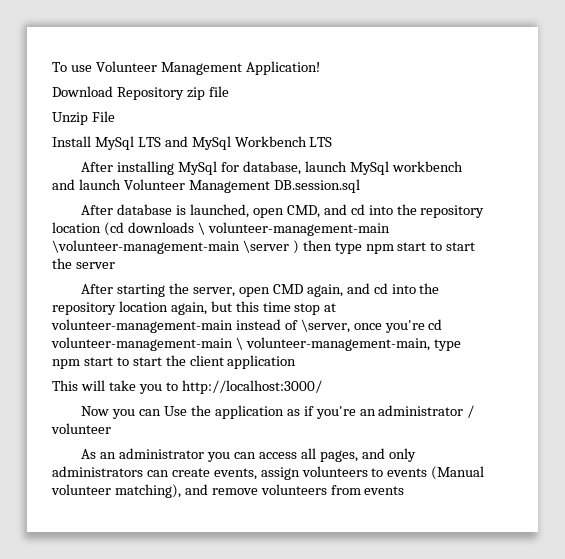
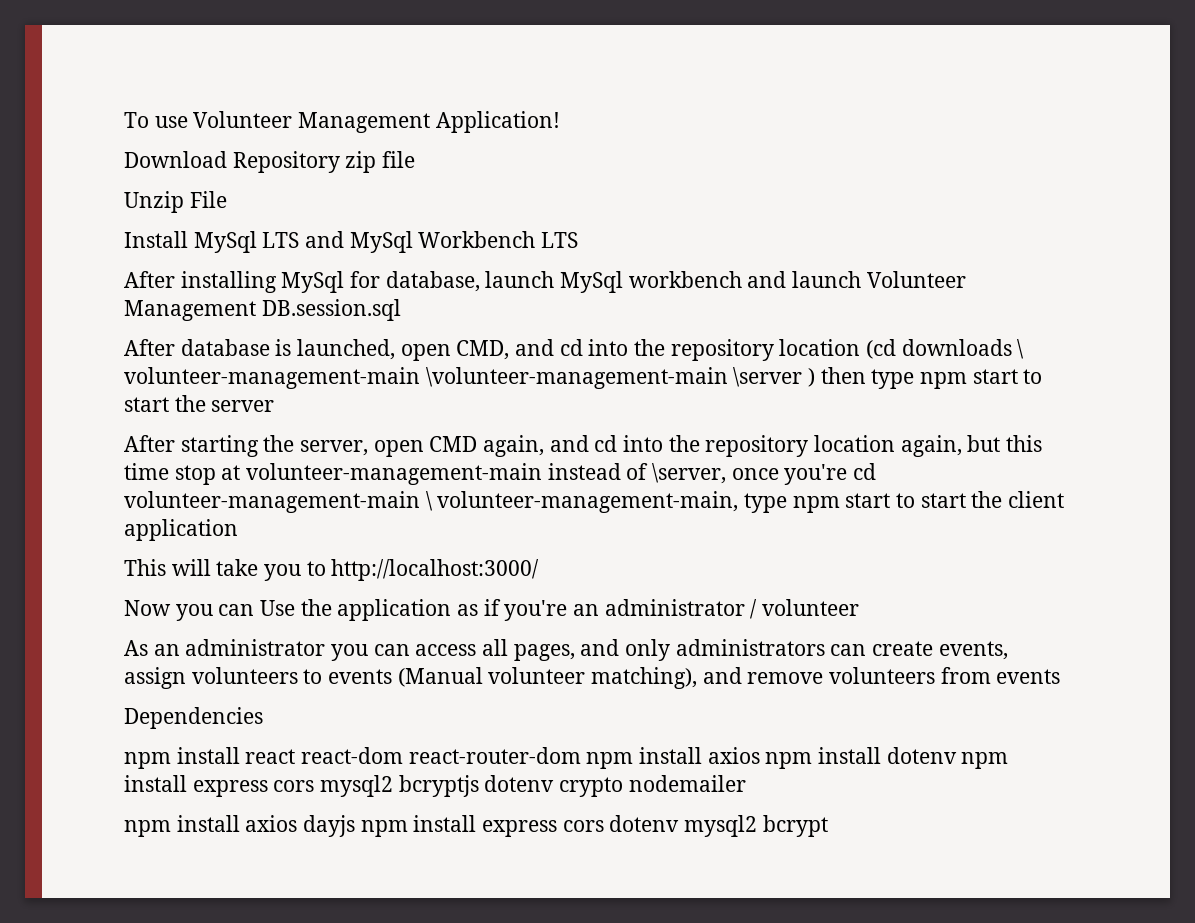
+ Dependencies
+ npm install react react-dom react-router-dom npm install axios npm install dotenv npm install express cors mysql2 bcryptjs dotenv crypto nodemailer
+ npm install axios dayjs npm install express cors dotenv mysql2 bcrypt

